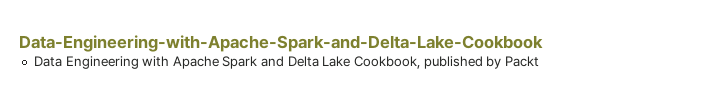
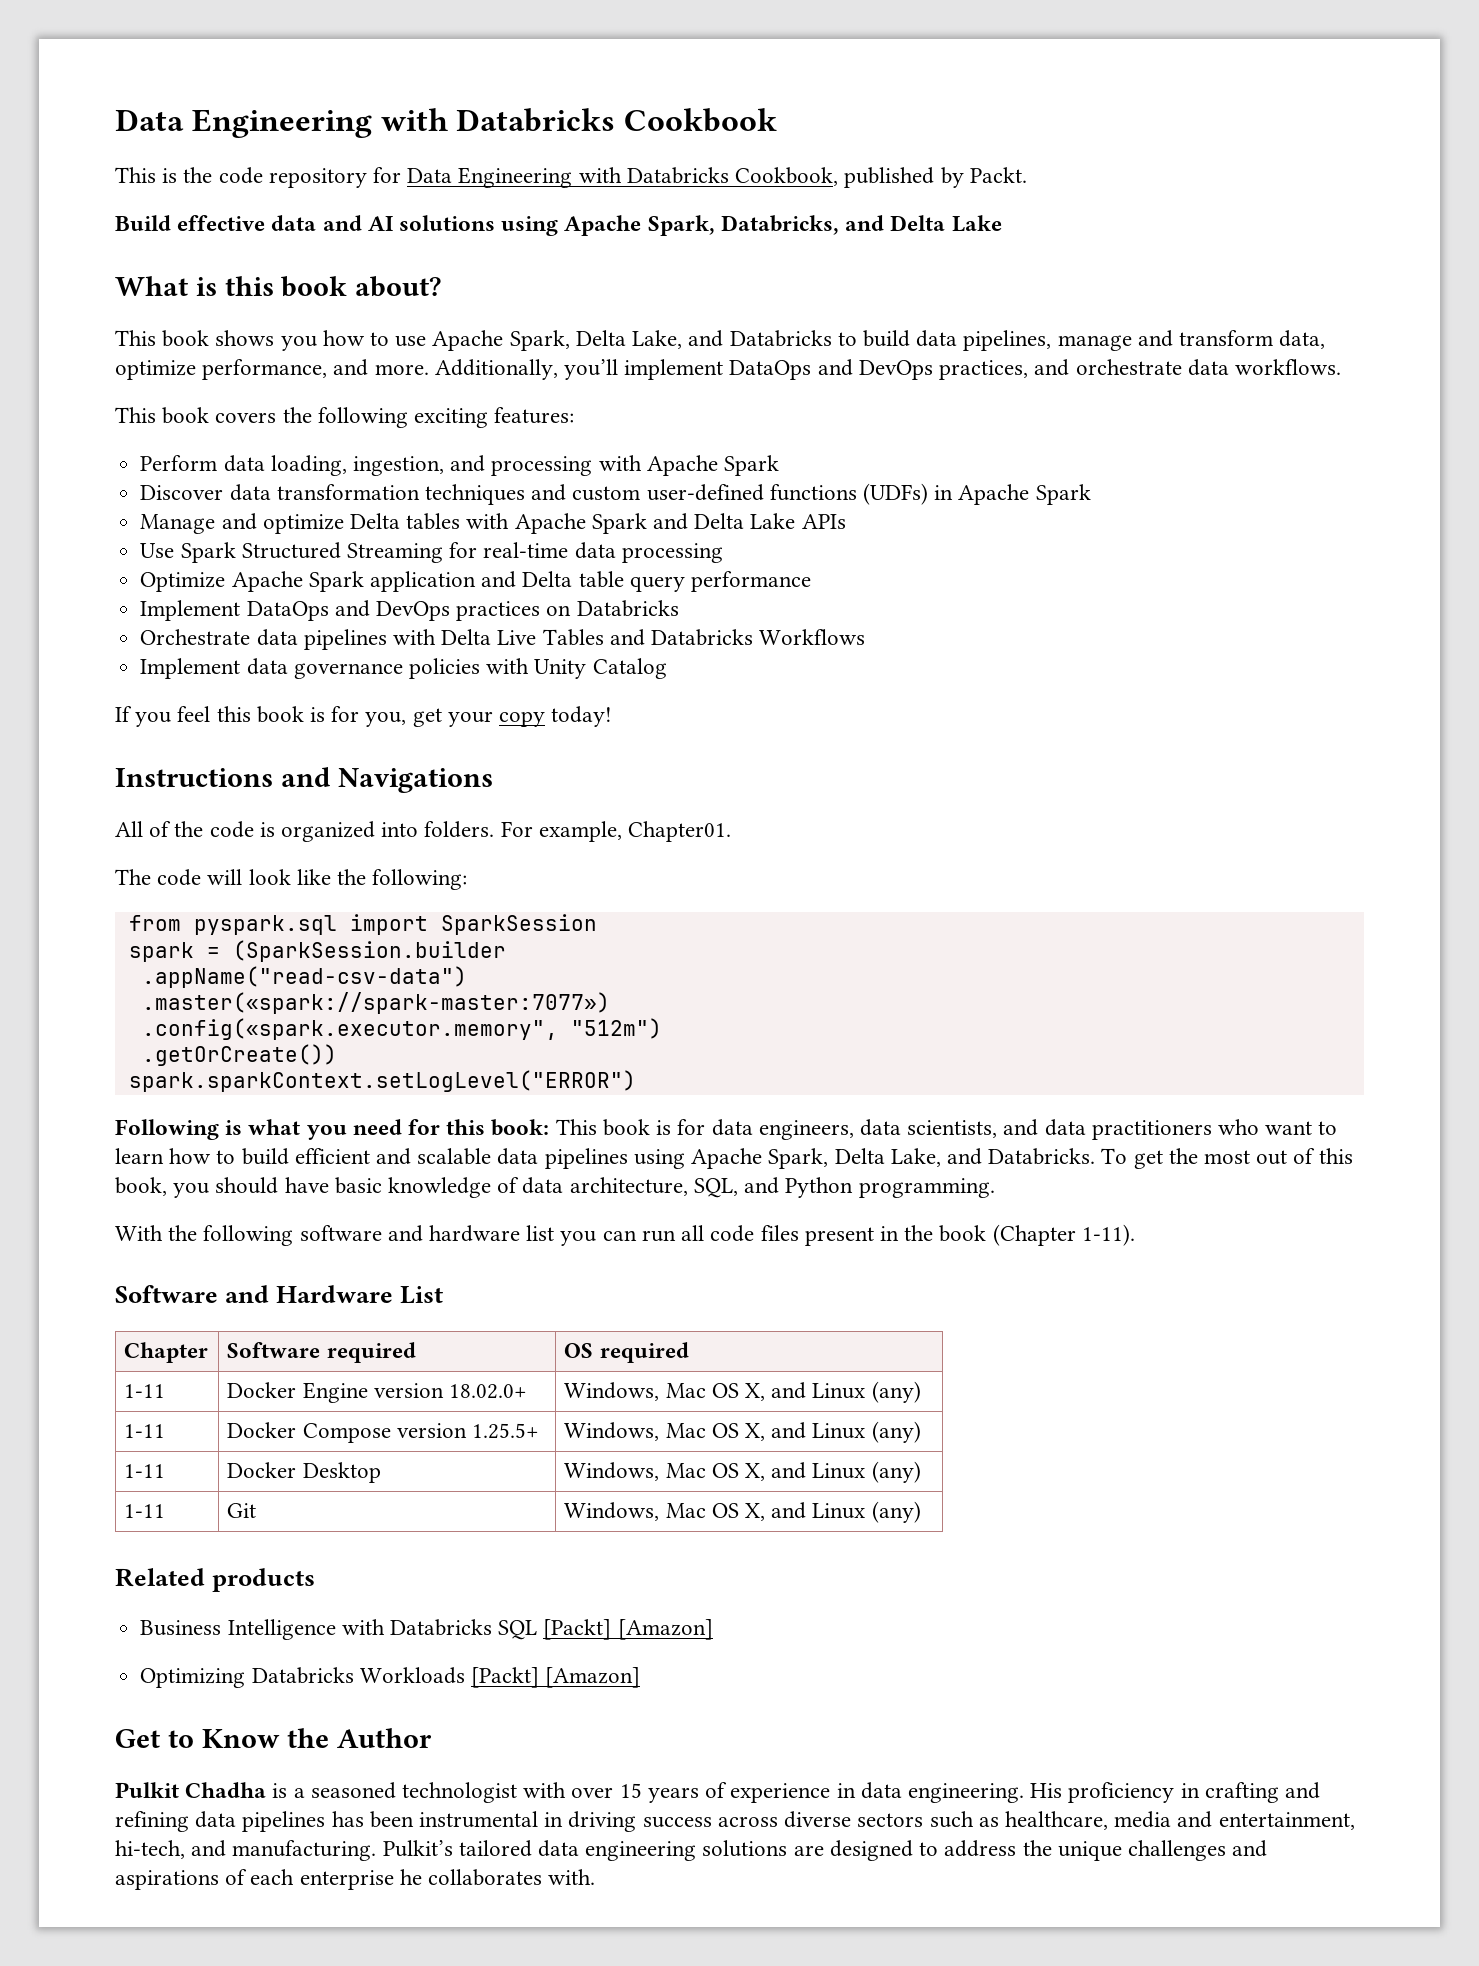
- Data-Engineering-with-Apache-Spark-and-Delta-Lake-Cookbook
- Data Engineering with Apache Spark and Delta Lake Cookbook, published by Packt
+ Data Engineering with Databricks Cookbook
+ This is the code repository for Data Engineering with Databricks Cookbook, published by Packt.
+ Build effective data and AI solutions using Apache Spark, Databricks, and Delta Lake
+ What is this book about?
+ This book shows you how to use Apache Spark, Delta Lake, and Databricks to build data pipelines, manage and transform data, optimize performance, and more. Additionally, you’ll implement DataOps and DevOps practices, and orchestrate data workflows.
+ This book covers the following exciting features:
+ Perform data loading, ingestion, and processing with Apache Spark
+ Discover data transformation techniques and custom user-defined functions (UDFs) in Apache Spark
+ Manage and optimize Delta tables with Apache Spark and Delta Lake APIs
+ Use Spark Structured Streaming for real-time data processing
+ Optimize Apache Spark application and Delta table query performance
+ Implement DataOps and DevOps practices on Databricks
+ Orchestrate data pipelines with Delta Live Tables and Databricks Workflows
+ Implement data governance policies with Unity Catalog
+ If you feel this book is for you, get your copy today!
+ Instructions and Navigations
+ All of the code is organized into folders. For example, Chapter01.
+ The code will look like the following:
+ from pyspark.sql import SparkSession
+ spark = (SparkSession.builder
+ .appName("read-csv-data")
+ .master(«spark://spark-master:7077»)
+ .config(«spark.executor.memory", "512m")
+ .getOrCreate())
+ spark.sparkContext.setLogLevel("ERROR")
+ Following is what you need for this book: This book is for data engineers, data scientists, and data practitioners who want to learn how to build efficient and scalable data pipelines using Apache Spark, Delta Lake, and Databricks. To get the most out of this book, you should have basic knowledge of data architecture, SQL, and Python programming.
+ With the following software and hardware list you can run all code files present in the book (Chapter 1-11).
+ Software and Hardware List
+ Chapter | Software required | OS required
+ 1-11 | Docker Engine version 18.02.0+ | Windows, Mac OS X, and Linux (any)
+ 1-11 | Docker Compose version 1.25.5+ | Windows, Mac OS X, and Linux (any)
+ 1-11 | Docker Desktop | Windows, Mac OS X, and Linux (any)
+ 1-11 | Git | Windows, Mac OS X, and Linux (any)
+ Related products
+ Business Intelligence with Databricks SQL [Packt] [Amazon]
+ Optimizing Databricks Workloads [Packt] [Amazon]
+ Get to Know the Author
+ Pulkit Chadha is a seasoned technologist with over 15 years of experience in data engineering. His proficiency in crafting and refining data pipelines has been instrumental in driving success across diverse sectors such as healthcare, media and entertainment, hi-tech, and manufacturing. Pulkit’s tailored data engineering solutions are designed to address the unique challenges and aspirations of each enterprise he collaborates with.

